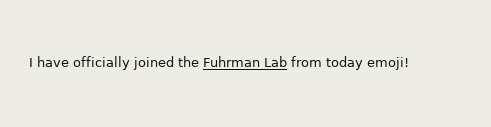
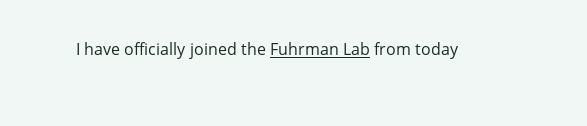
- I have officially joined the Fuhrman Lab from today emoji!
+ I have officially joined the Fuhrman Lab from today

